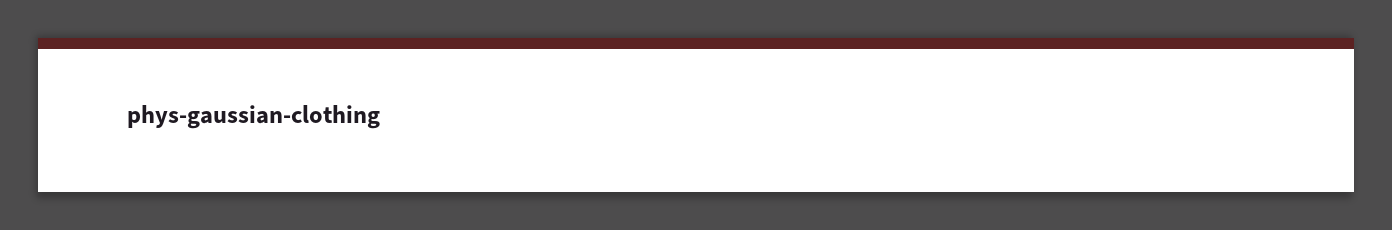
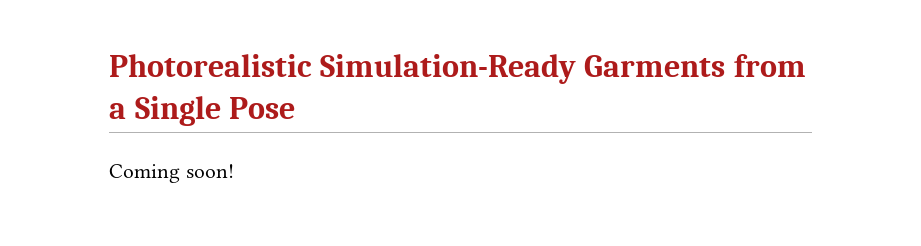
- phys-gaussian-clothing
+ Photorealistic Simulation-Ready Garments from a Single Pose
+ Coming soon!

